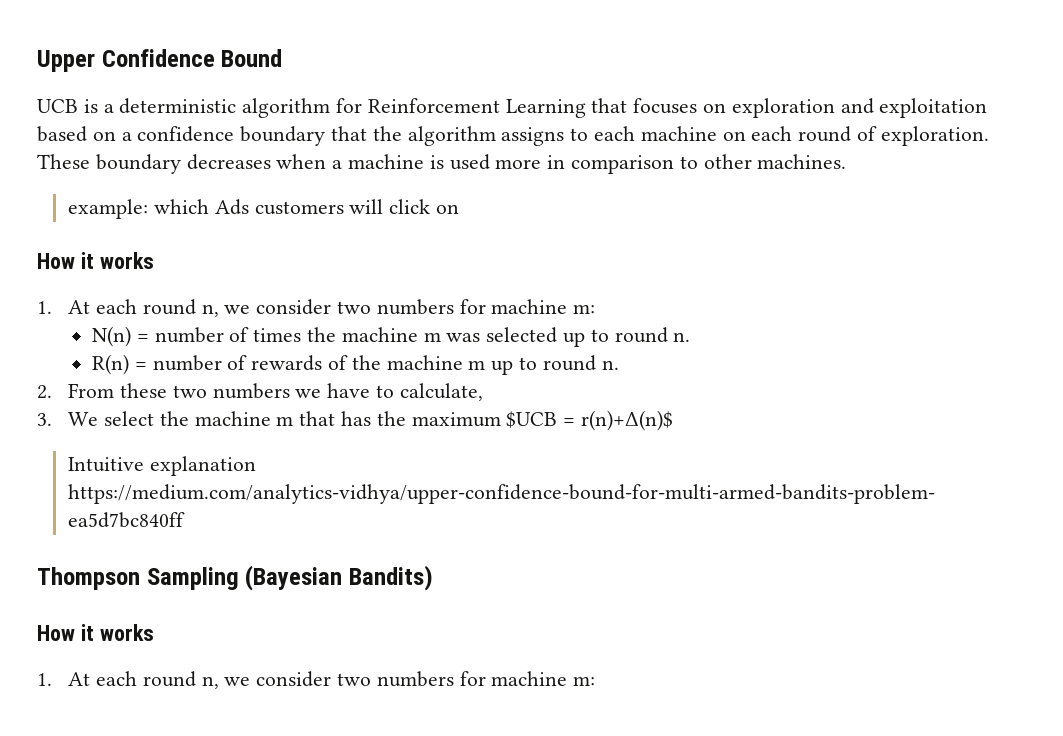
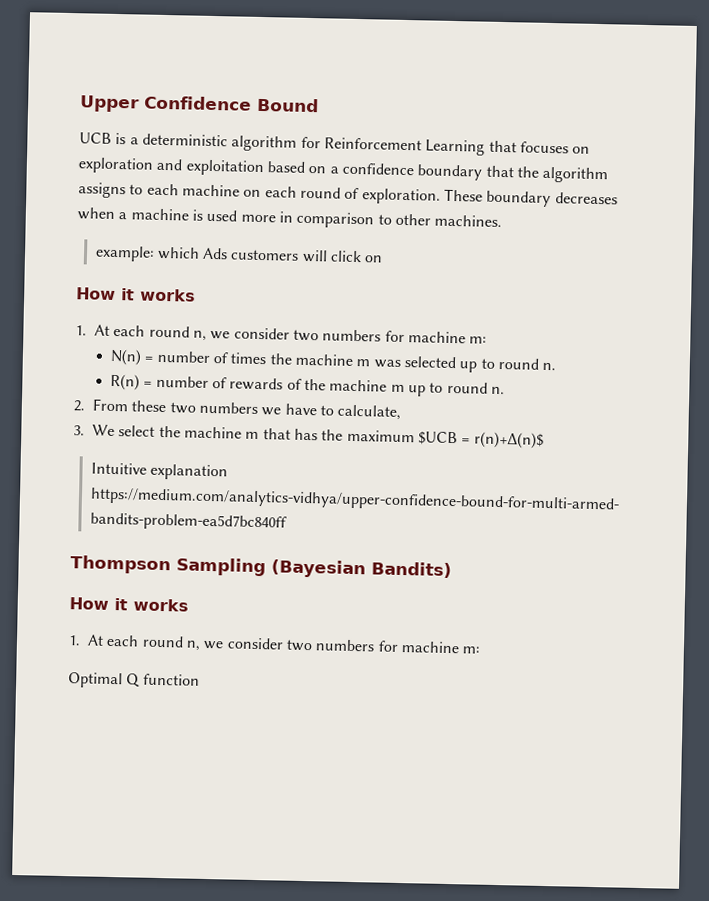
+ Optimal Q function

